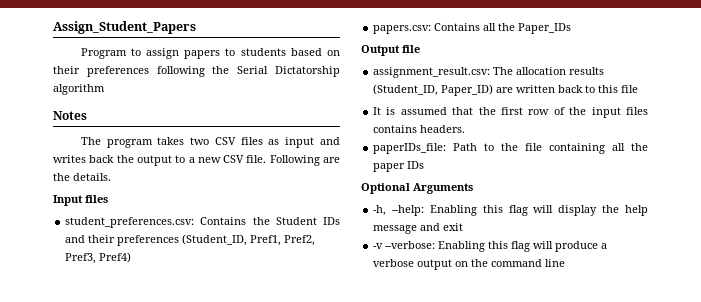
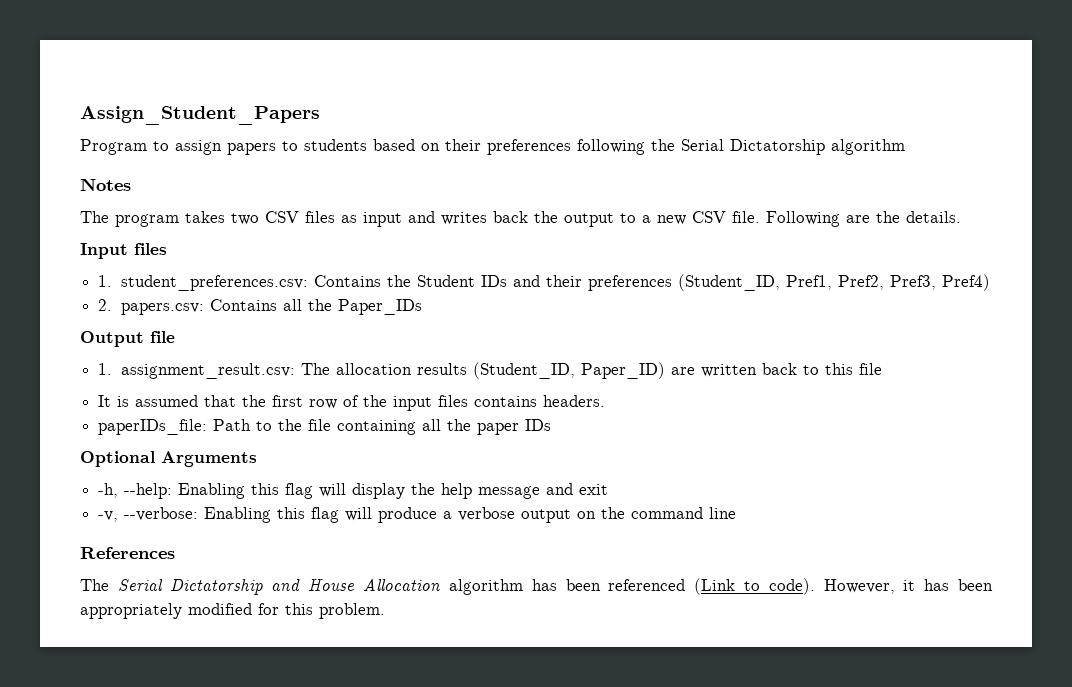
- student_preferences.csv: Contains the Student IDs and their preferences (Student_ID, Pref1, Pref2, Pref3, Pref4)
+ 1. student_preferences.csv: Contains the Student IDs and their preferences (Student_ID, Pref1, Pref2, Pref3, Pref4)
- papers.csv: Contains all the Paper_IDs
+ 2. papers.csv: Contains all the Paper_IDs
- assignment_result.csv: The allocation results (Student_ID, Paper_ID) are written back to this file
+ 1. assignment_result.csv: The allocation results (Student_ID, Paper_ID) are written back to this file
- -v --verbose: Enabling this flag will produce a verbose output on the command line
+ -v, --verbose: Enabling this flag will produce a verbose output on the command line
+ References
+ The Serial Dictatorship and House Allocation algorithm has been referenced (Link to code). However, it has been appropriately modified for this problem.

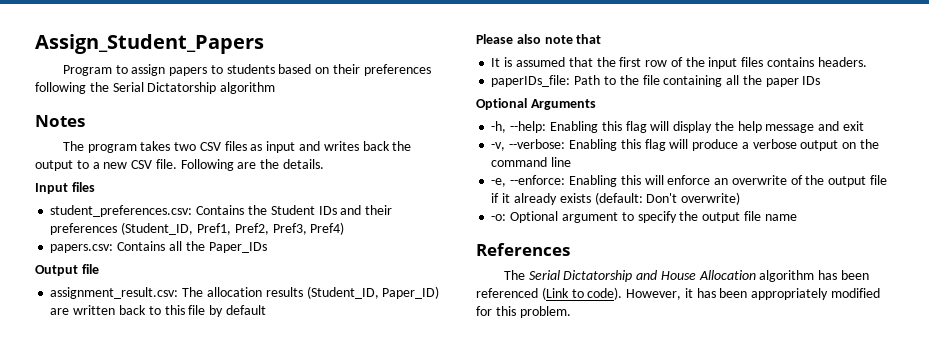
- 1. student_preferences.csv: Contains the Student IDs and their preferences (Student_ID, Pref1, Pref2, Pref3, Pref4)
+ student_preferences.csv: Contains the Student IDs and their preferences (Student_ID, Pref1, Pref2, Pref3, Pref4)
- 2. papers.csv: Contains all the Paper_IDs
+ papers.csv: Contains all the Paper_IDs
- 1. assignment_result.csv: The allocation results (Student_ID, Paper_ID) are written back to this file
+ assignment_result.csv: The allocation results (Student_ID, Paper_ID) are written back to this file by default
+ Please also note that
+ -e, --enforce: Enabling this will enforce an overwrite of the output file if it already exists (default: Don't overwrite)
+ -o: Optional argument to specify the output file name

